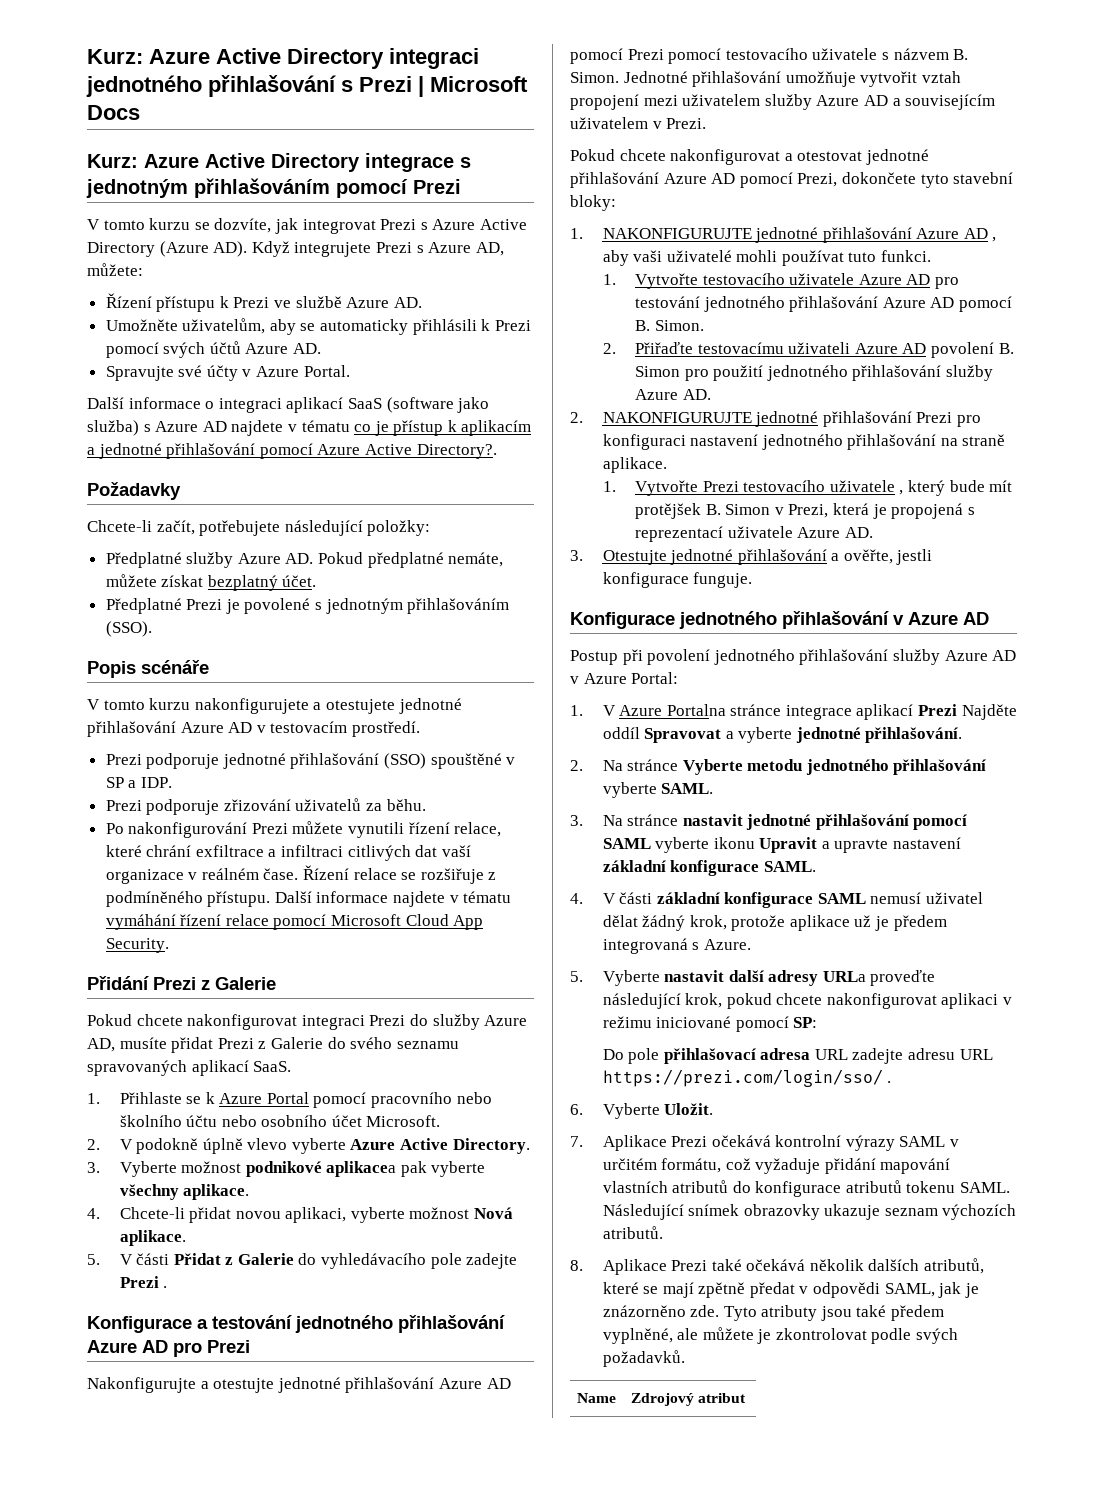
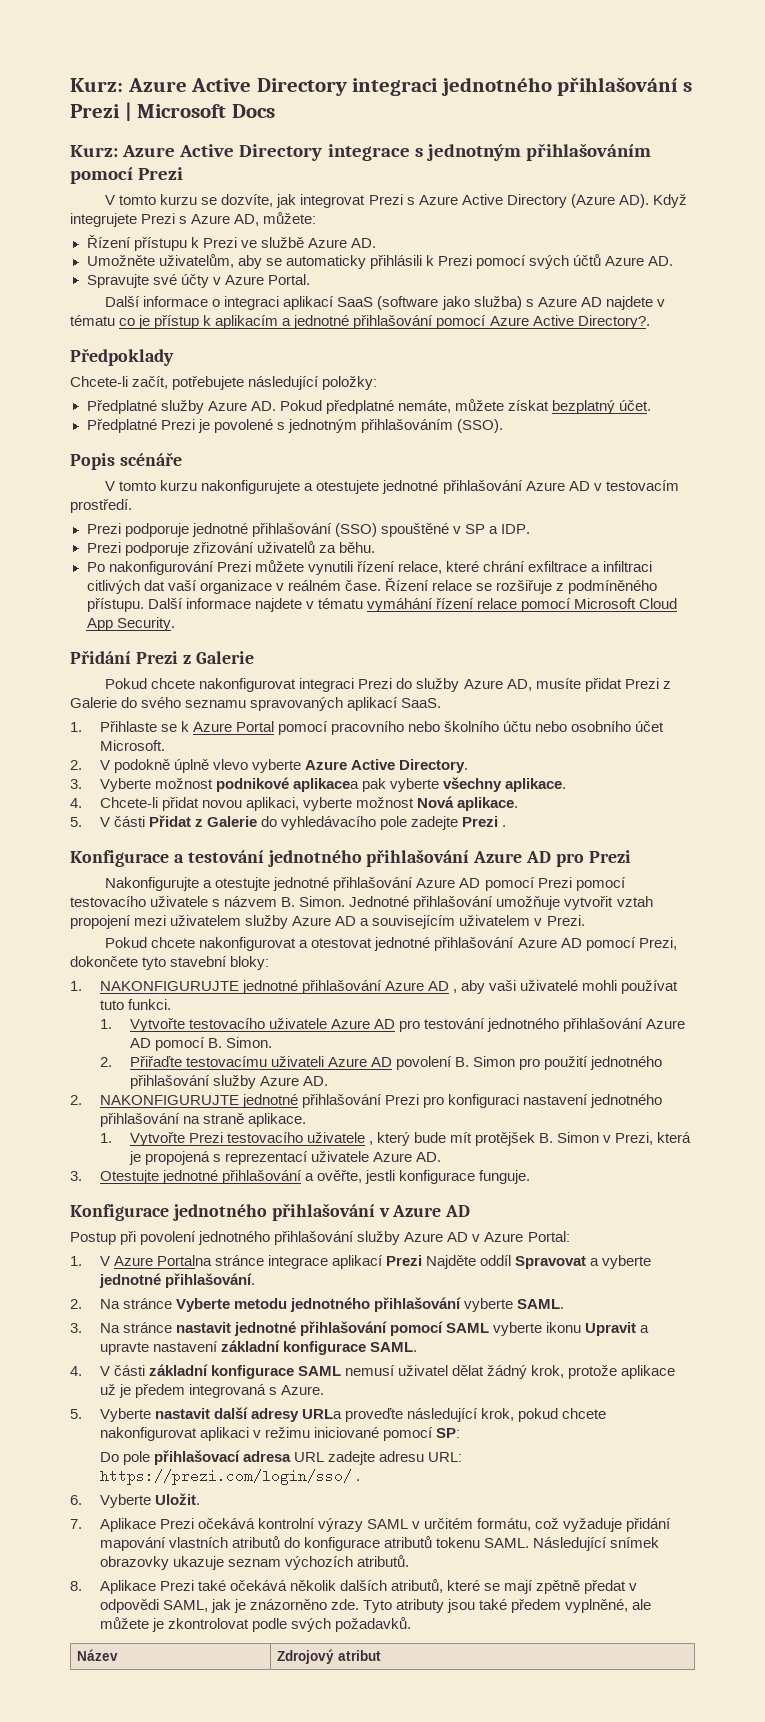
- Požadavky
+ Předpoklady
- Do pole přihlašovací adresa URL zadejte adresu URL https://prezi.com/login/sso/ .
+ Do pole přihlašovací adresa URL zadejte adresu URL: https://prezi.com/login/sso/ .
- Name | Zdrojový atribut
+ Název | Zdrojový atribut

